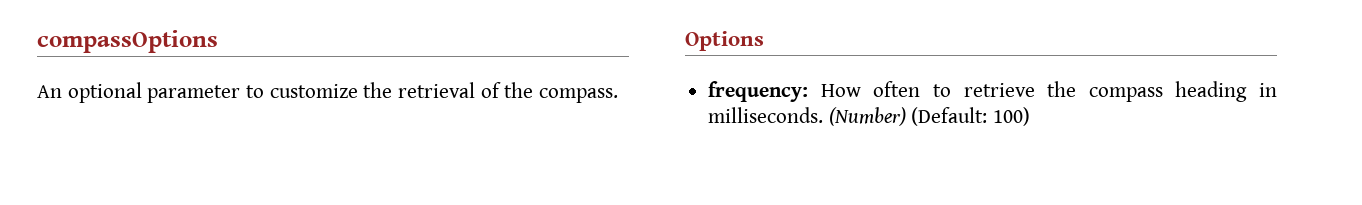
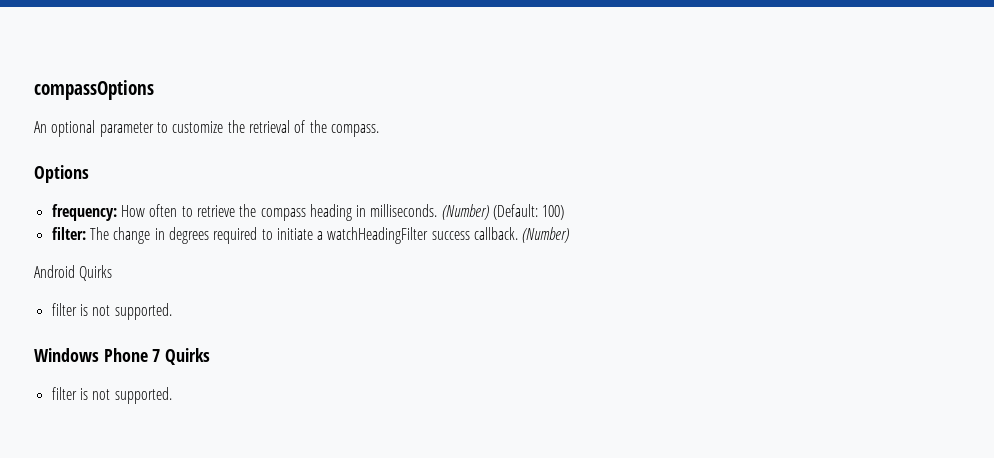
+ filter: The change in degrees required to initiate a watchHeadingFilter success callback. (Number)
+ Android Quirks
+ filter is not supported.
+ Windows Phone 7 Quirks
+ filter is not supported.

